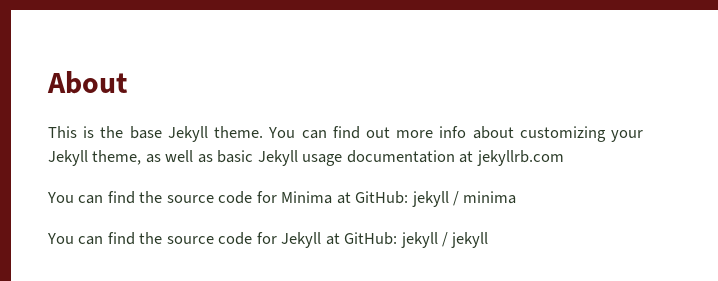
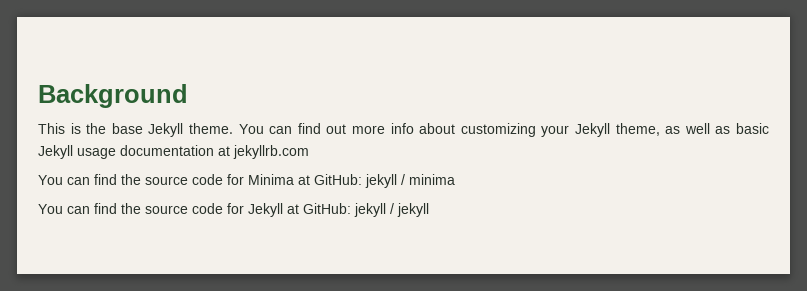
- About
+ Background

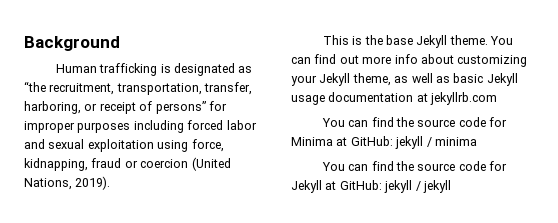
+ Human trafficking is designated as “the recruitment, transportation, transfer, harboring, or receipt of persons” for improper purposes including forced labor and sexual exploitation using force, kidnapping, fraud or coercion (United Nations, 2019).

